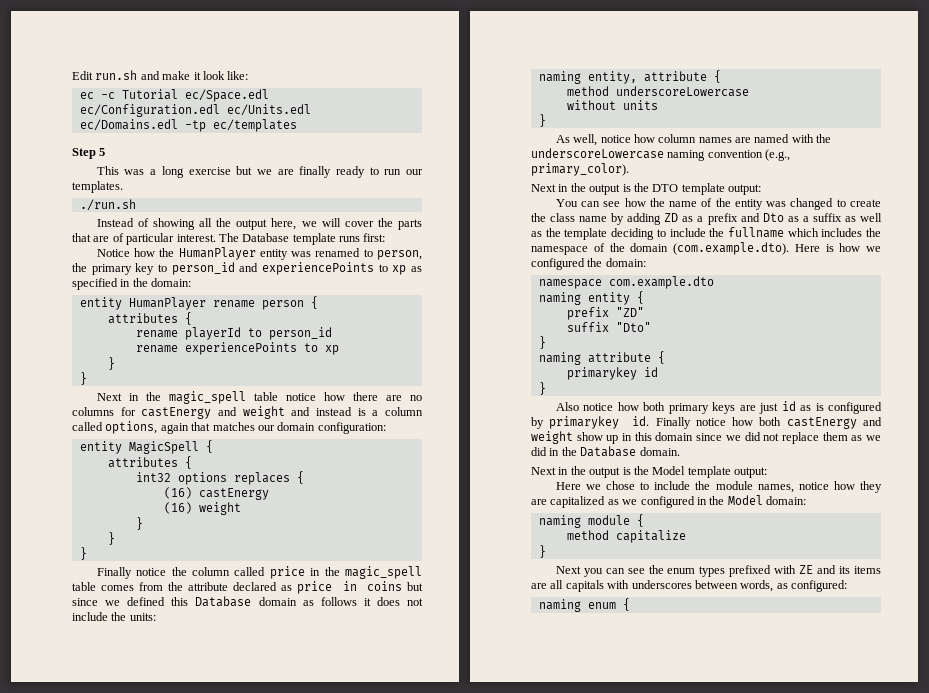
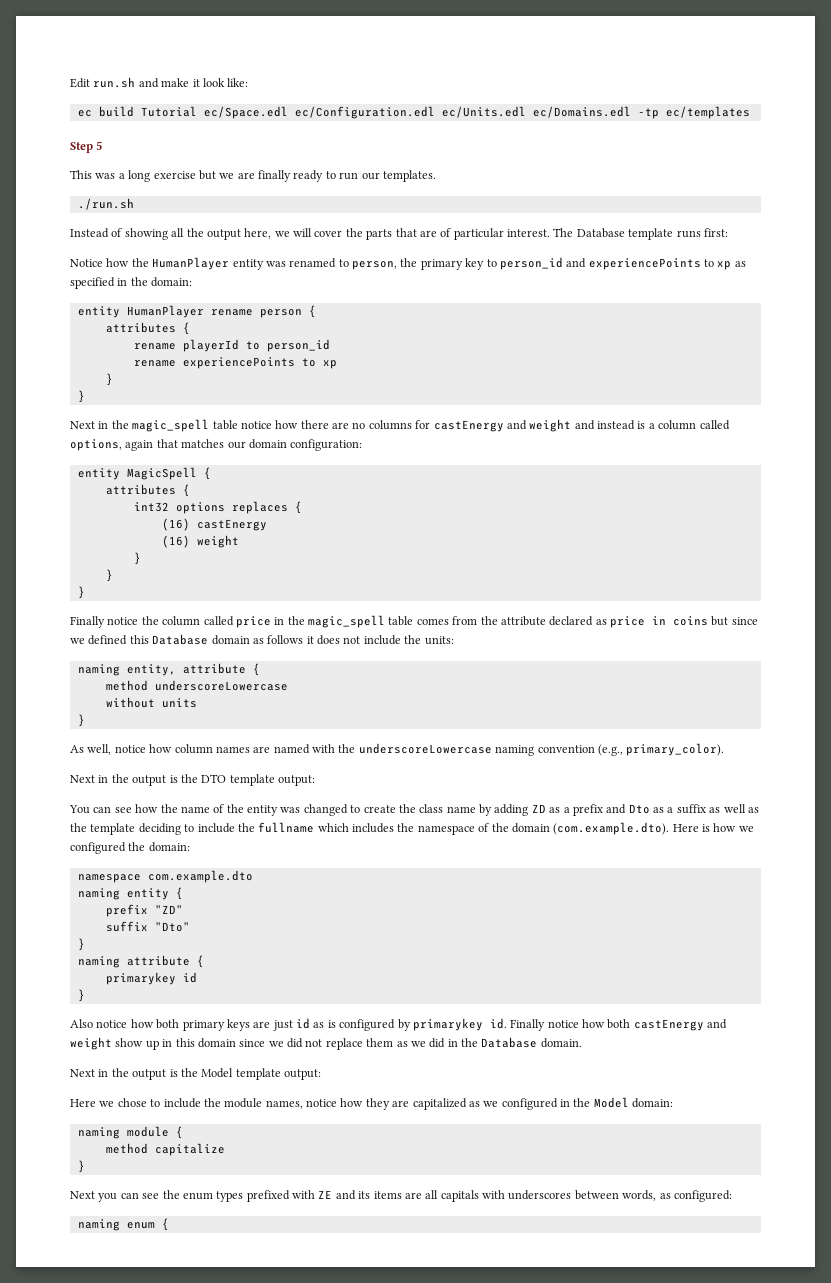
- ec -c Tutorial ec/Space.edl ec/Configuration.edl ec/Units.edl ec/Domains.edl -tp ec/templates
+ ec build Tutorial ec/Space.edl ec/Configuration.edl ec/Units.edl ec/Domains.edl -tp ec/templates

